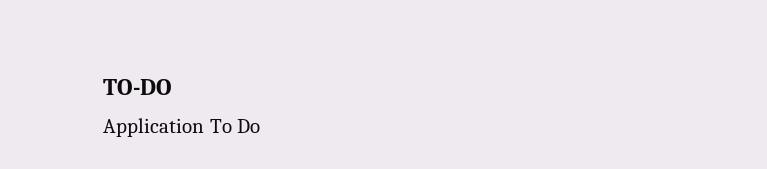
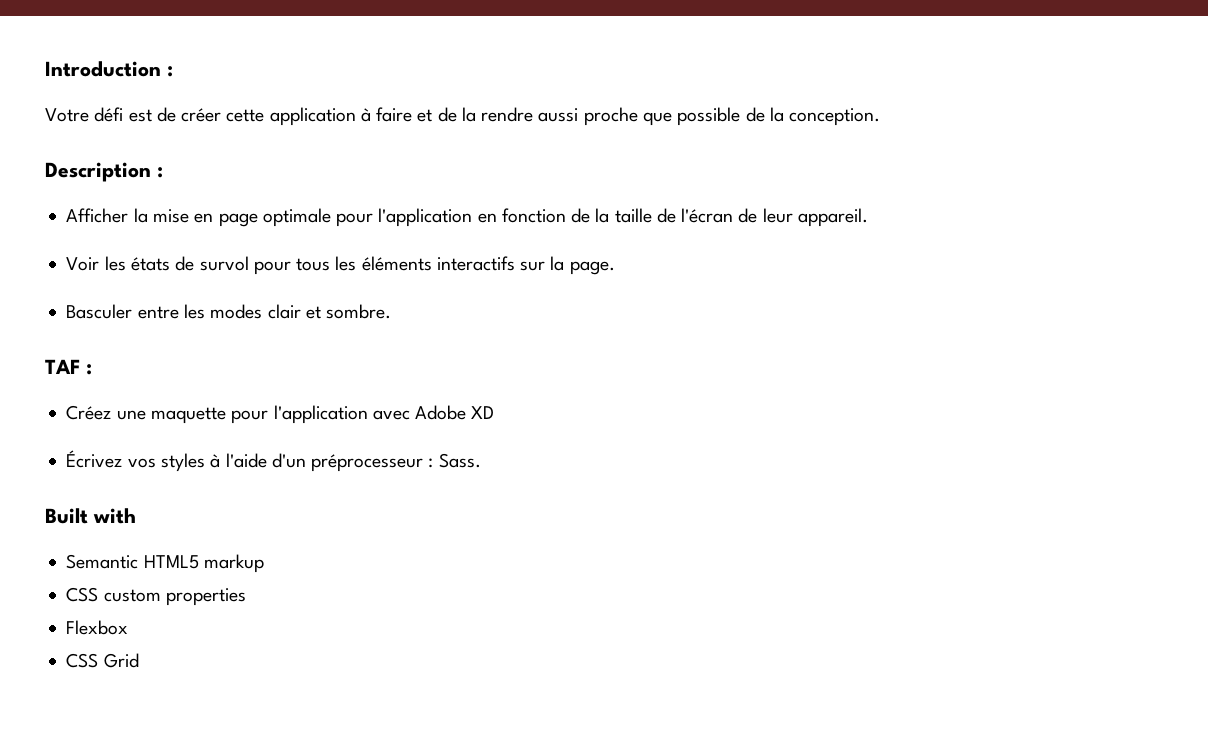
- TO-DO
- Application To Do
+ Introduction :
+ Votre défi est de créer cette application à faire et de la rendre aussi proche que possible de la conception.
+ Description :
+ Afficher la mise en page optimale pour l'application en fonction de la taille de l'écran de leur appareil.
+ Voir les états de survol pour tous les éléments interactifs sur la page.
+ Basculer entre les modes clair et sombre.
+ TAF :
+ Créez une maquette pour l'application avec Adobe XD
+ Écrivez vos styles à l'aide d'un préprocesseur : Sass.
+ Built with
+ Semantic HTML5 markup
+ CSS custom properties
+ Flexbox
+ CSS Grid

